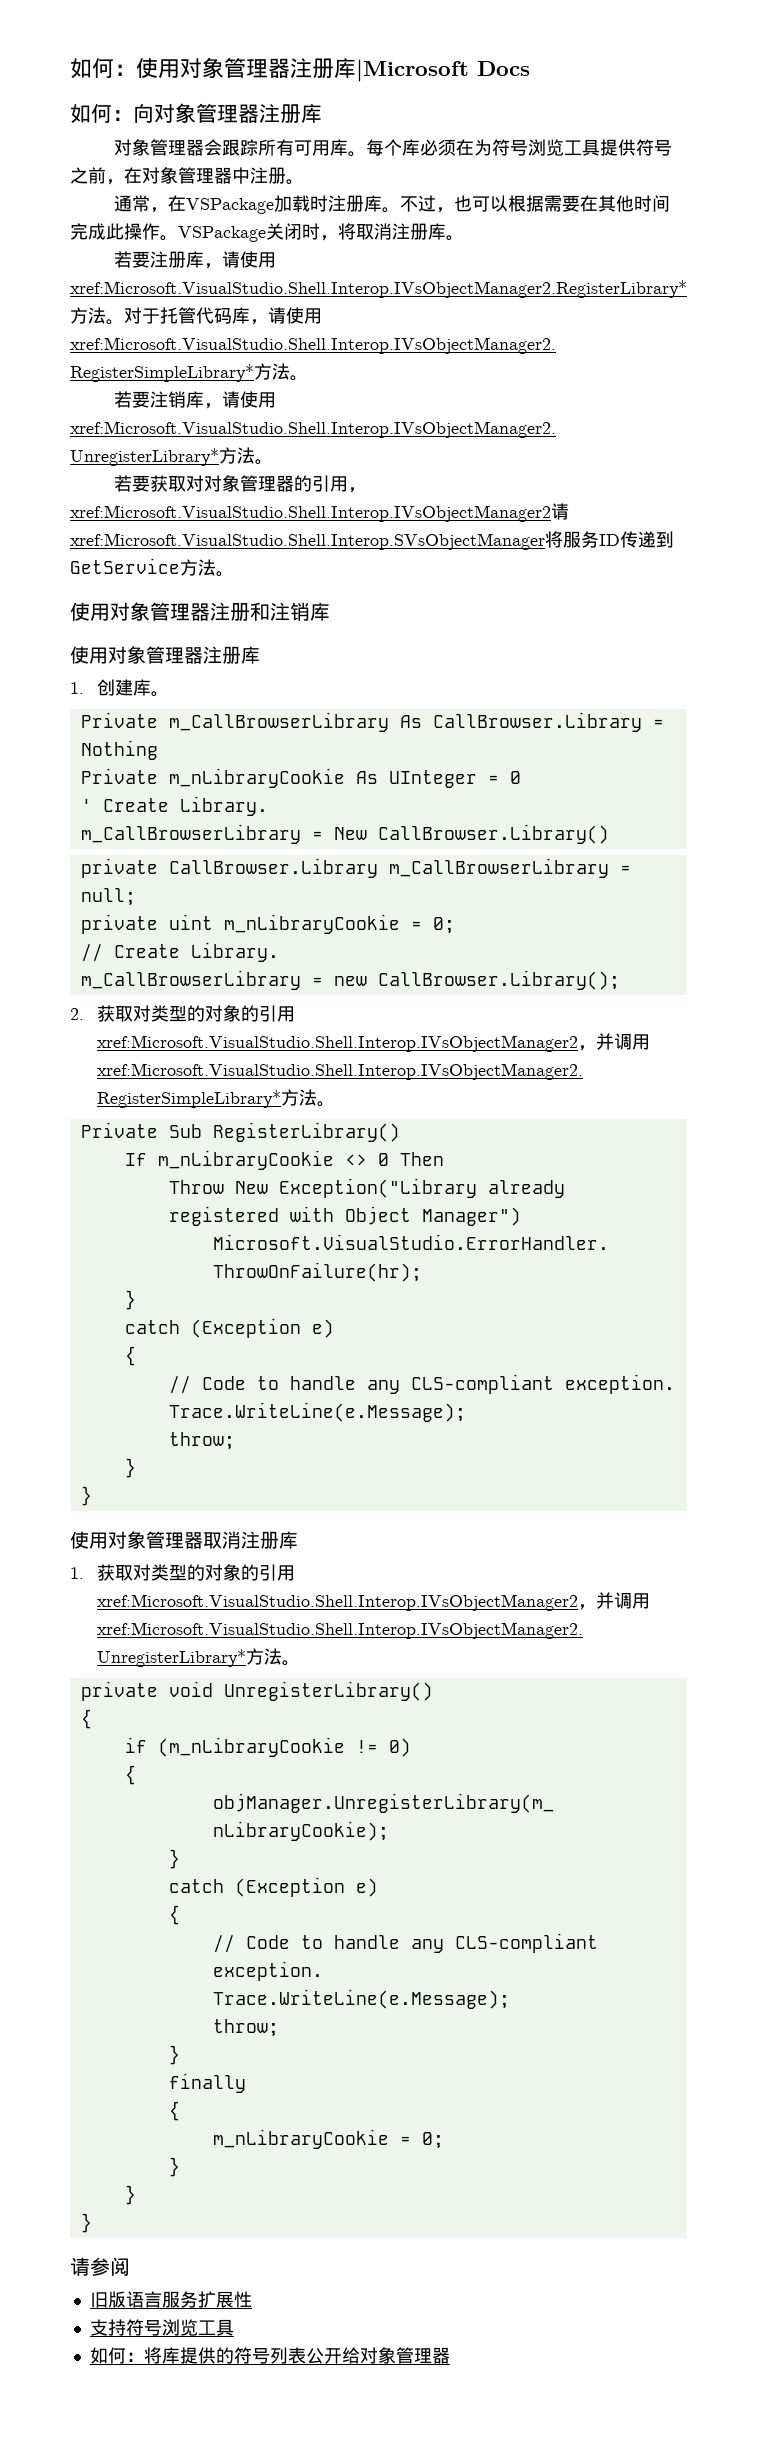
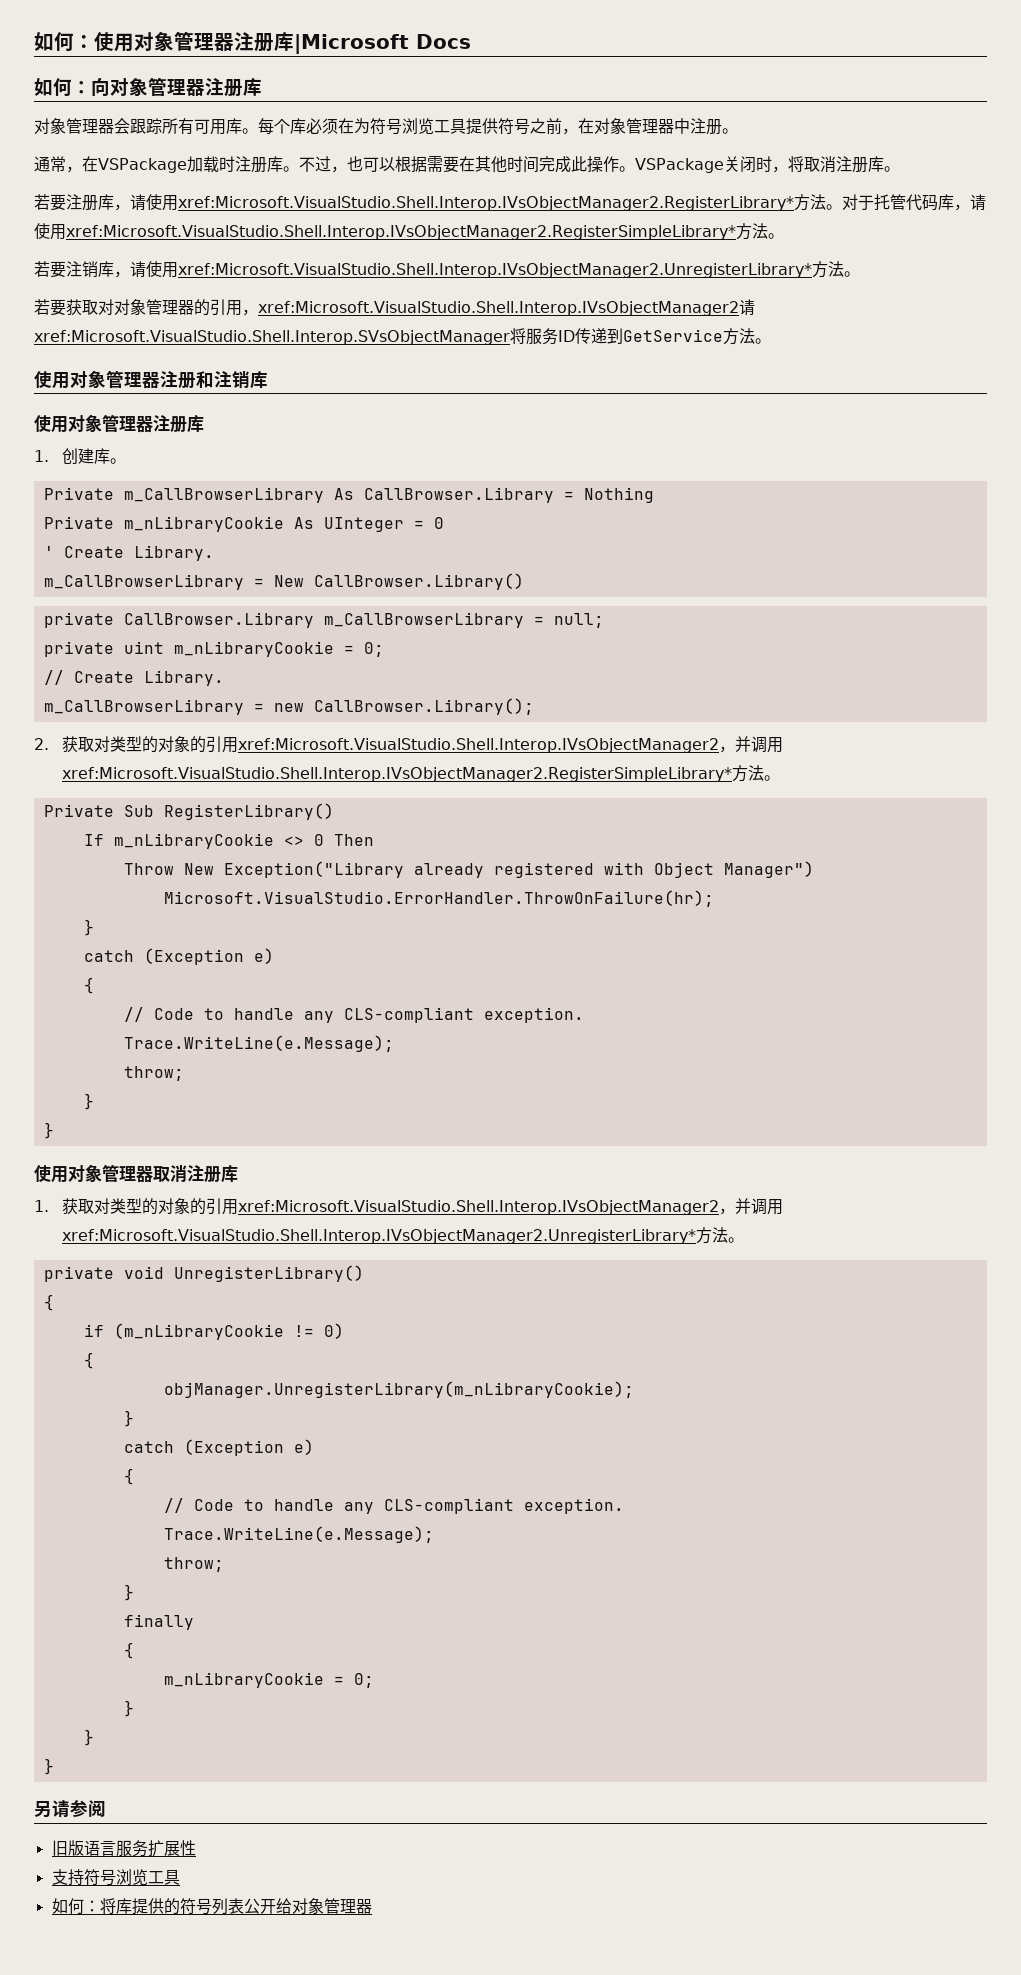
- 请参阅
+ 另请参阅

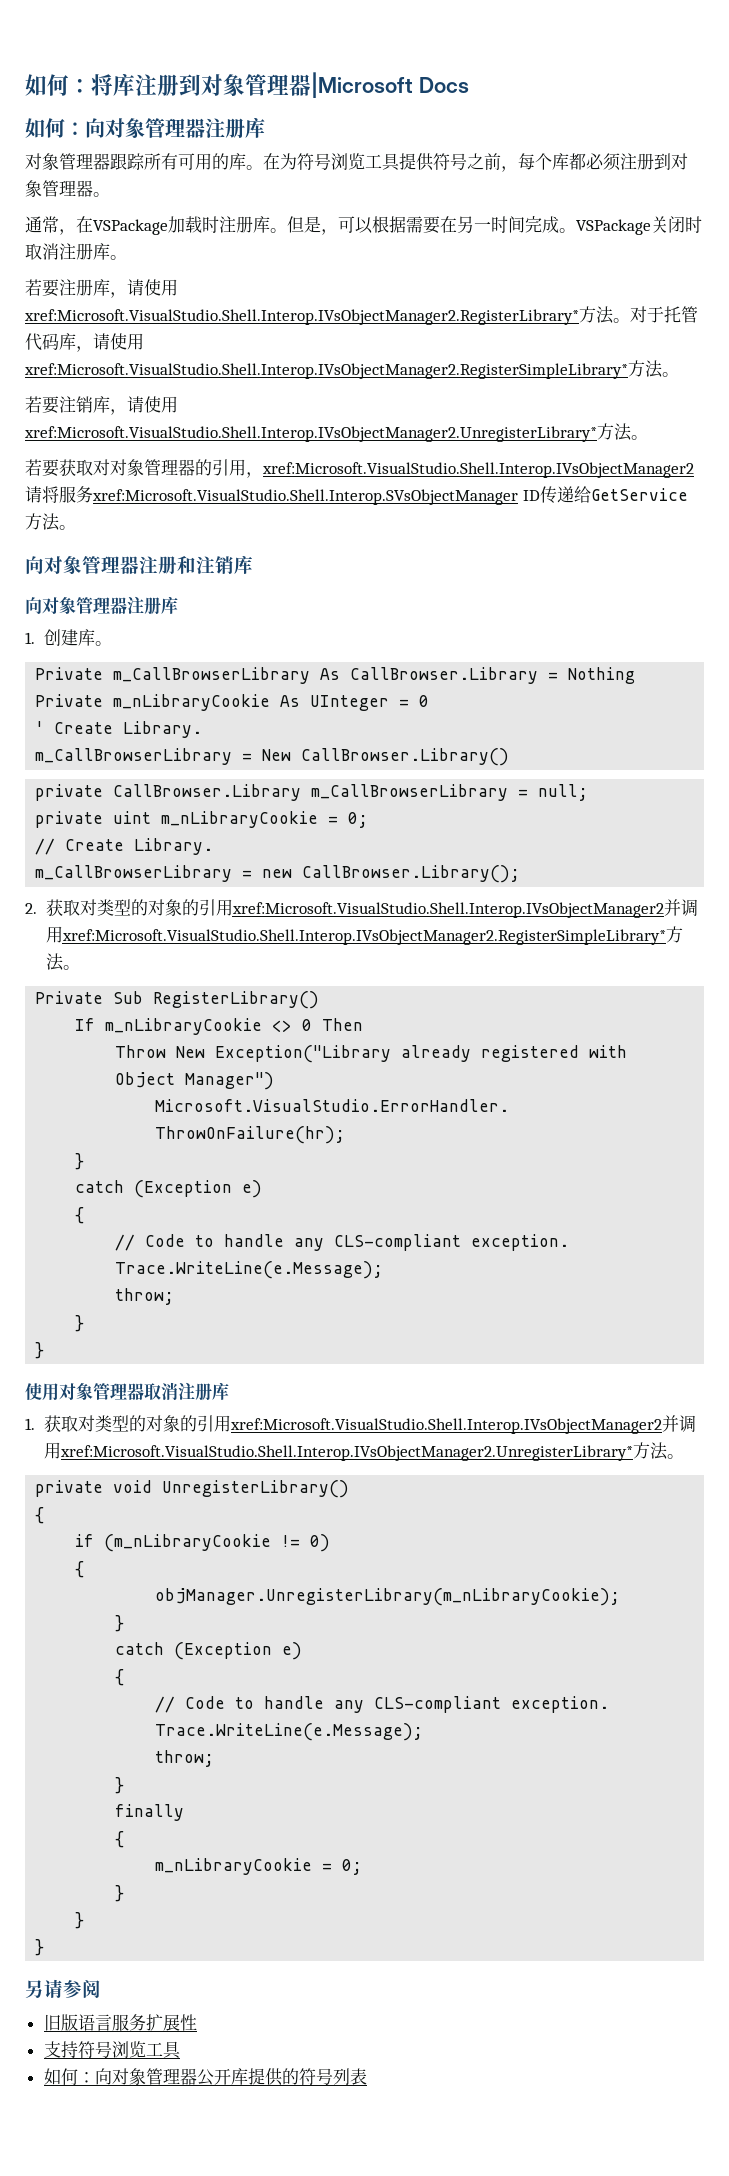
- 如何：使用对象管理器注册库|Microsoft Docs
+ 如何：将库注册到对象管理器|Microsoft Docs
- 对象管理器会跟踪所有可用库。每个库必须在为符号浏览工具提供符号之前，在对象管理器中注册。
+ 对象管理器跟踪所有可用的库。在为符号浏览工具提供符号之前，每个库都必须注册到对象管理器。
- 不过，也可以根据需要在其他时间完成此操作。
+ 但是，可以根据需要在另一时间完成。
- VSPackage关闭时，将取消注册库。
+ VSPackage关闭时取消注册库。
- 若要获取对对象管理器的引用，xref:Microsoft.VisualStudio.Shell.Interop.IVsObjectManager2请xref:Microsoft.VisualStudio.Shell.Interop.SVsObjectManager将服务ID传递到GetService方法。
+ 若要获取对对象管理器的引用，xref:Microsoft.VisualStudio.Shell.Interop.IVsObjectManager2请将服务xref:Microsoft.VisualStudio.Shell.Interop.SVsObjectManager ID传递给GetService方法。
- 使用对象管理器注册和注销库
- 使用对象管理器注册库
+ 向对象管理器注册和注销库
+ 向对象管理器注册库
- 2.获取对类型的对象的引用xref:Microsoft.VisualStudio.Shell.Interop.IVsObjectManager2，并调用xref:Microsoft.VisualStudio.Shell.Interop.IVsObjectManager2.RegisterSimpleLibrary*方法。
+ 2.获取对类型的对象的引用xref:Microsoft.VisualStudio.Shell.Interop.IVsObjectManager2并调用xref:Microsoft.VisualStudio.Shell.Interop.IVsObjectManager2.RegisterSimpleLibrary*方法。
- 1.获取对类型的对象的引用xref:Microsoft.VisualStudio.Shell.Interop.IVsObjectManager2，并调用xref:Microsoft.VisualStudio.Shell.Interop.IVsObjectManager2.UnregisterLibrary*方法。
+ 1.获取对类型的对象的引用xref:Microsoft.VisualStudio.Shell.Interop.IVsObjectManager2并调用xref:Microsoft.VisualStudio.Shell.Interop.IVsObjectManager2.UnregisterLibrary*方法。
- 如何：将库提供的符号列表公开给对象管理器
+ 如何：向对象管理器公开库提供的符号列表

